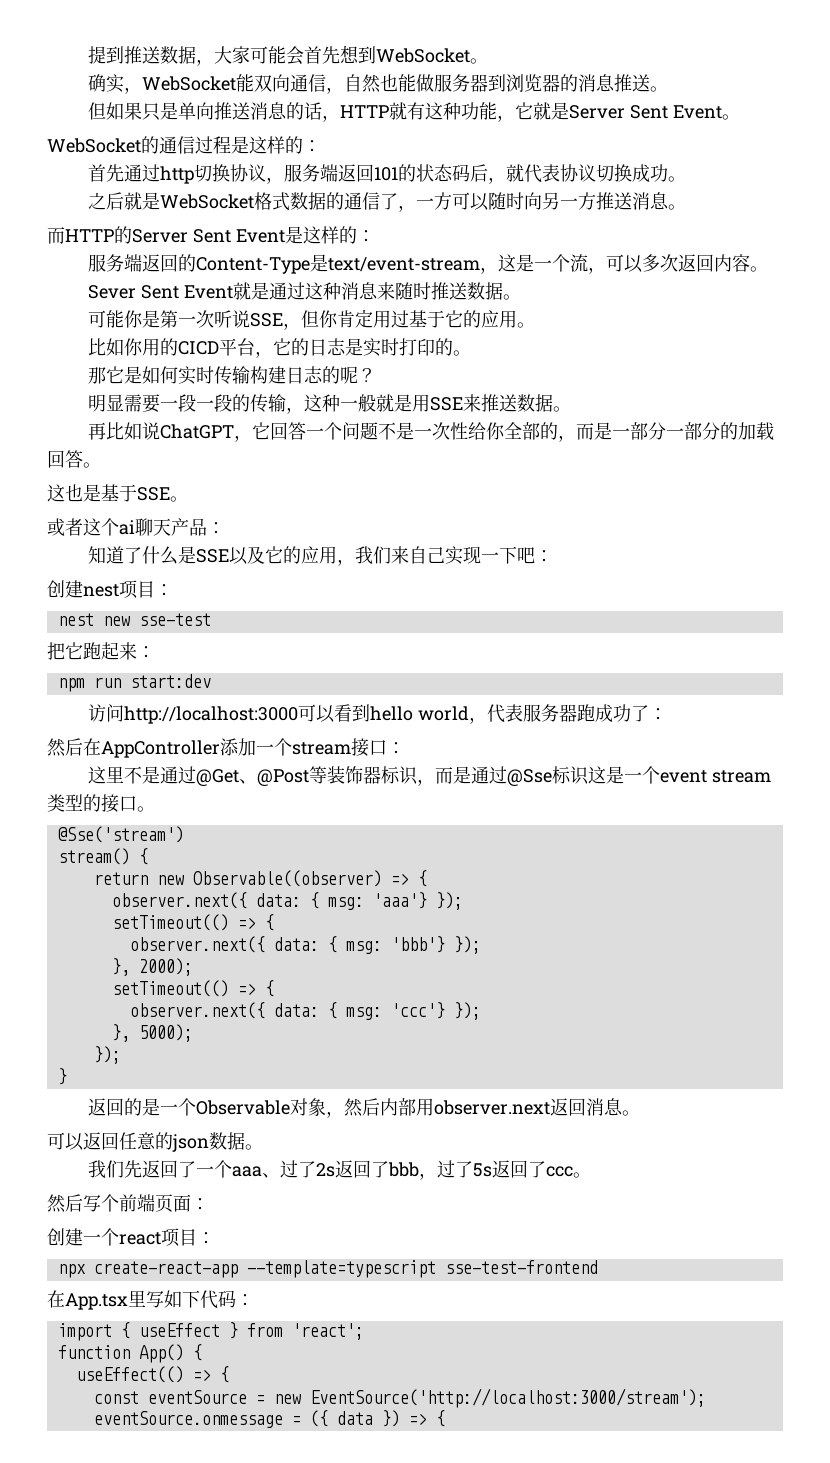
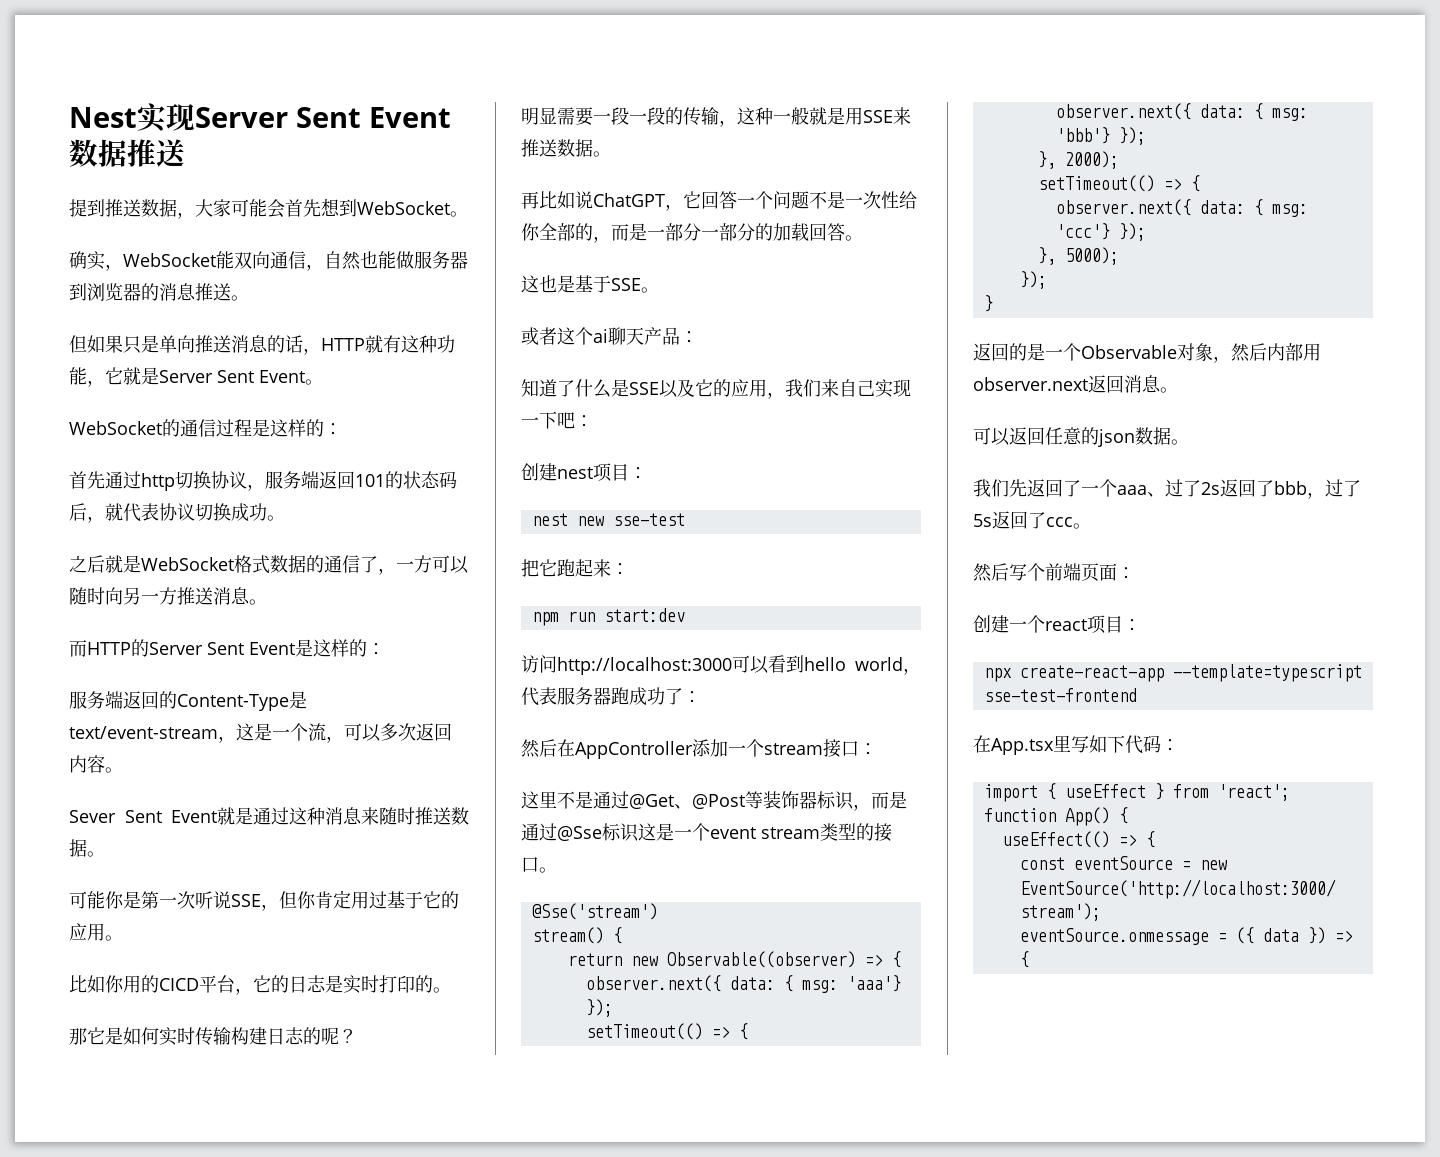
+ Nest实现Server Sent Event数据推送

